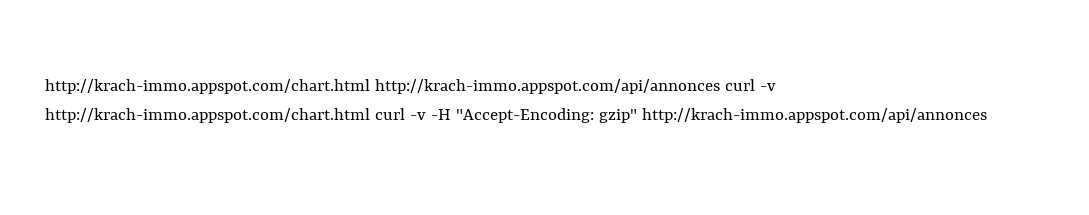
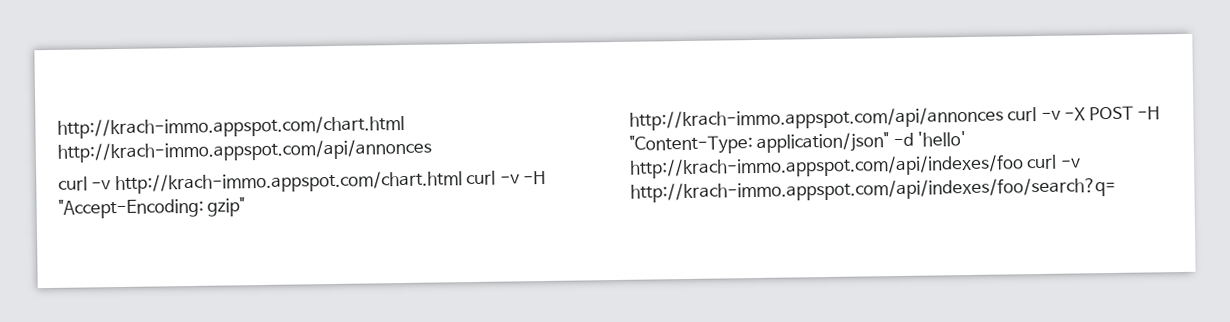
- http://krach-immo.appspot.com/chart.html http://krach-immo.appspot.com/api/annonces curl -v http://krach-immo.appspot.com/chart.html curl -v -H "Accept-Encoding: gzip" http://krach-immo.appspot.com/api/annonces
+ http://krach-immo.appspot.com/chart.html http://krach-immo.appspot.com/api/annonces
+ curl -v http://krach-immo.appspot.com/chart.html curl -v -H "Accept-Encoding: gzip" http://krach-immo.appspot.com/api/annonces curl -v -X POST -H "Content-Type: application/json" -d 'hello' http://krach-immo.appspot.com/api/indexes/foo curl -v http://krach-immo.appspot.com/api/indexes/foo/search?q=

